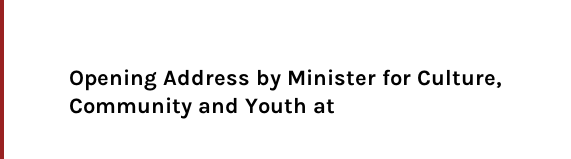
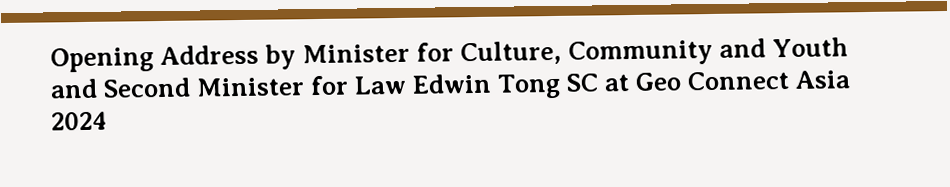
- Opening Address by Minister for Culture, Community and Youth at
+ Opening Address by Minister for Culture, Community and Youth and Second Minister for Law Edwin Tong SC at Geo Connect Asia 2024

